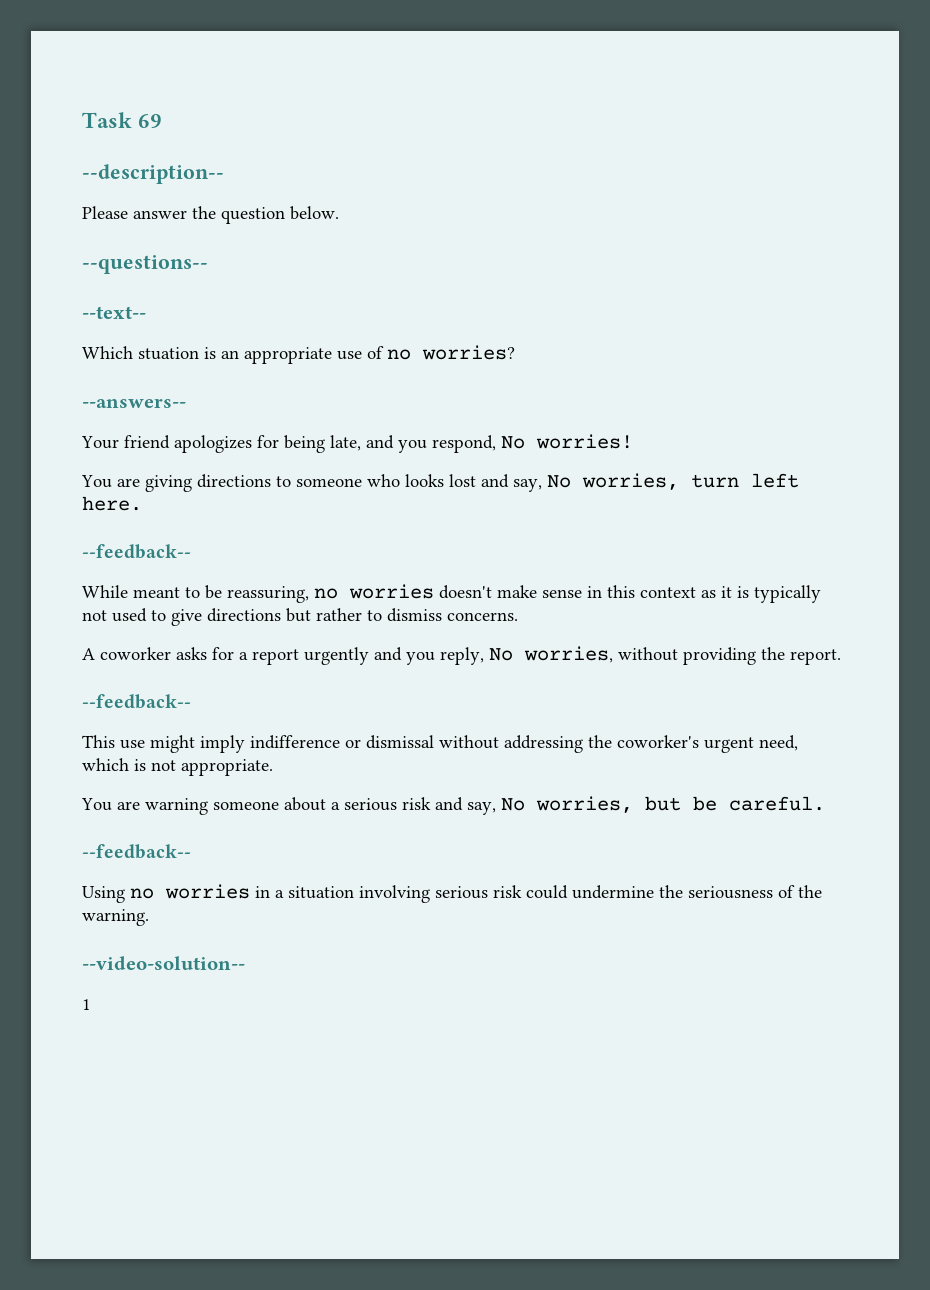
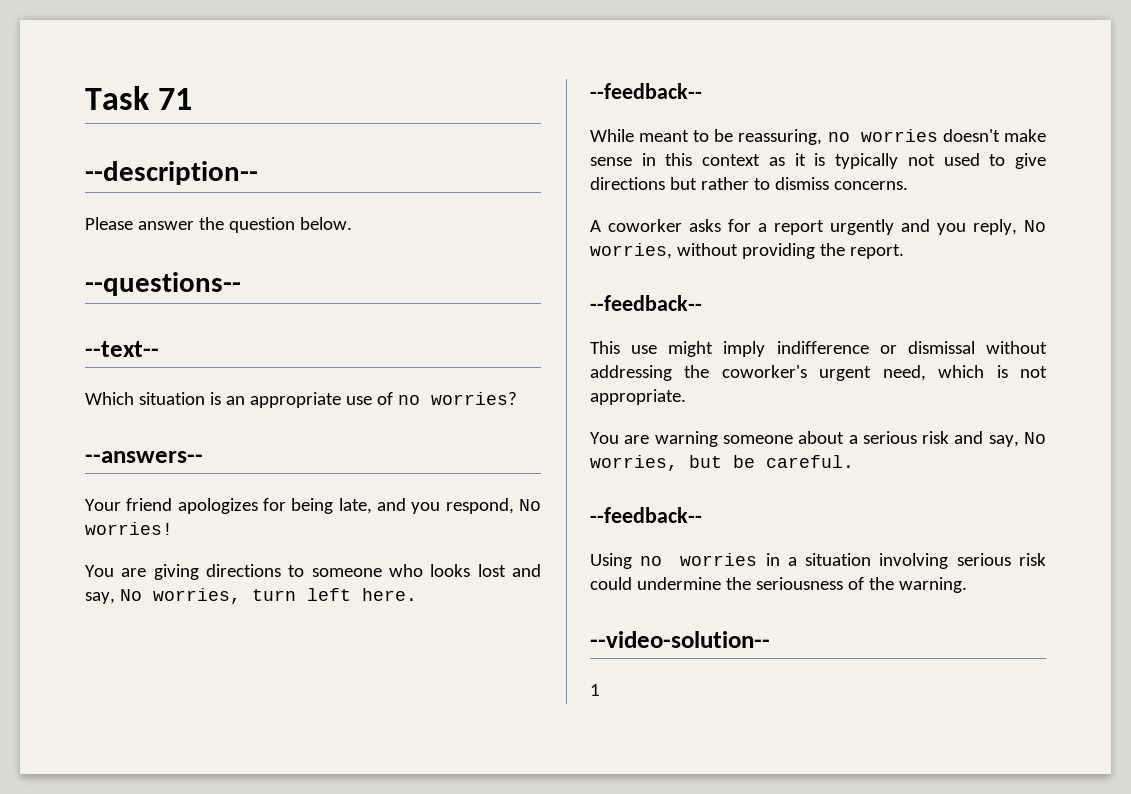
- Task 69
+ Task 71
- Which stuation is an appropriate use of no worries?
+ Which situation is an appropriate use of no worries?

